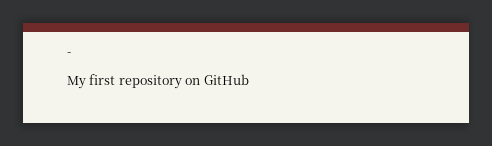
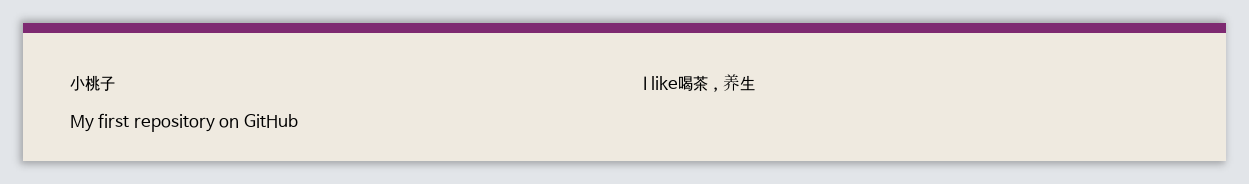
- -
+ 小桃子
+ I like喝茶，养生

